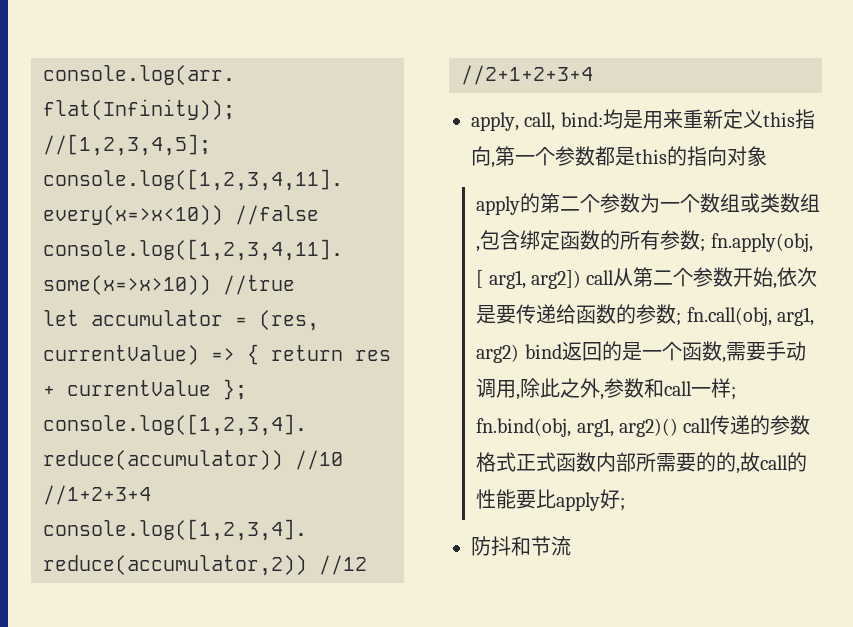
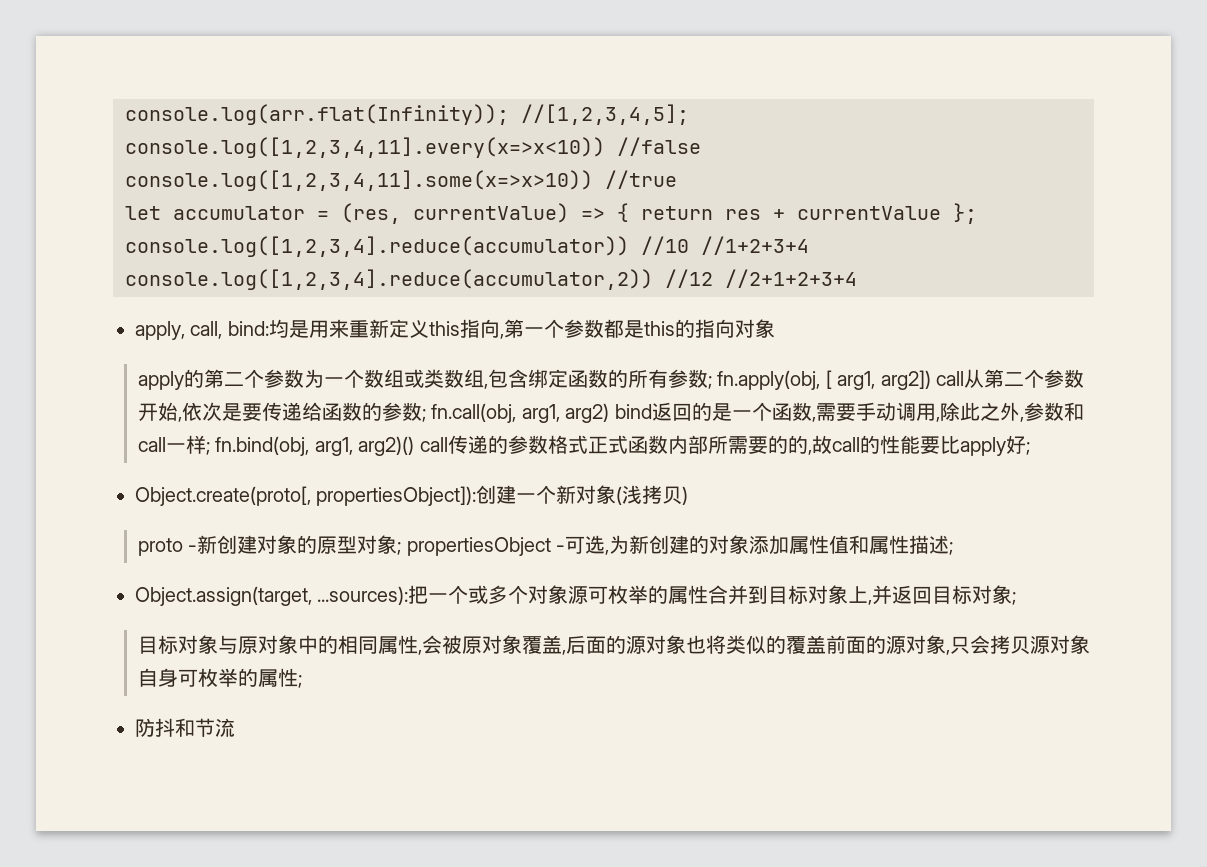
+ Object.create(proto[, propertiesObject]):创建一个新对象(浅拷贝)
+ proto -新创建对象的原型对象; propertiesObject -可选,为新创建的对象添加属性值和属性描述;
+ Object.assign(target, ...sources):把一个或多个对象源可枚举的属性合并到目标对象上,并返回目标对象;
+ 目标对象与原对象中的相同属性,会被原对象覆盖,后面的源对象也将类似的覆盖前面的源对象,只会拷贝源对象自身可枚举的属性;

